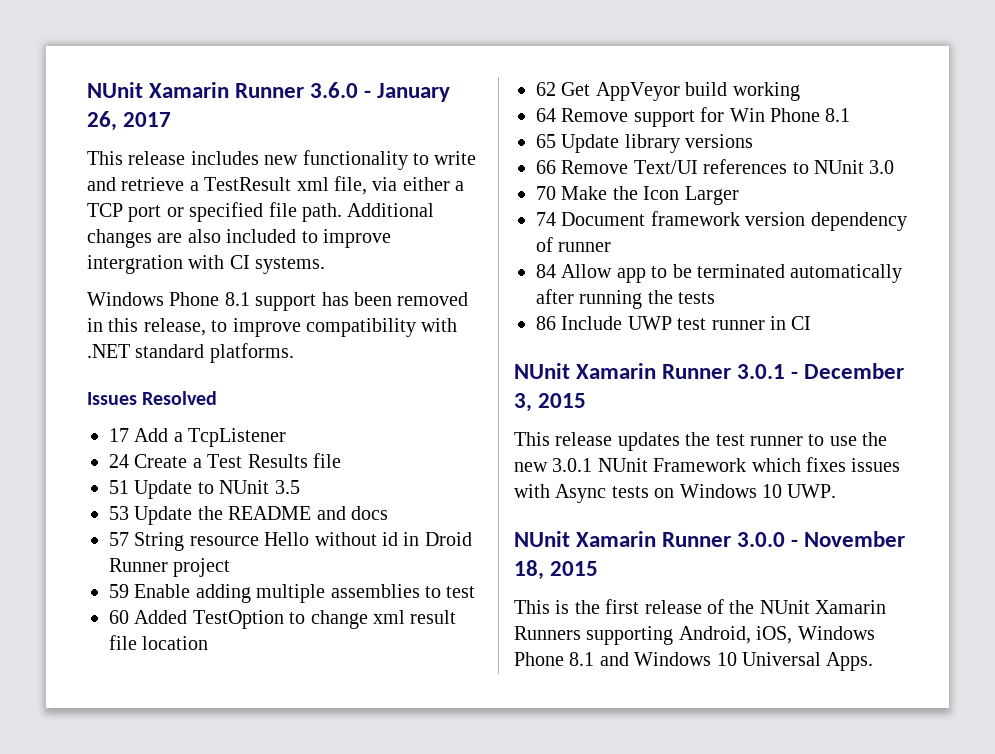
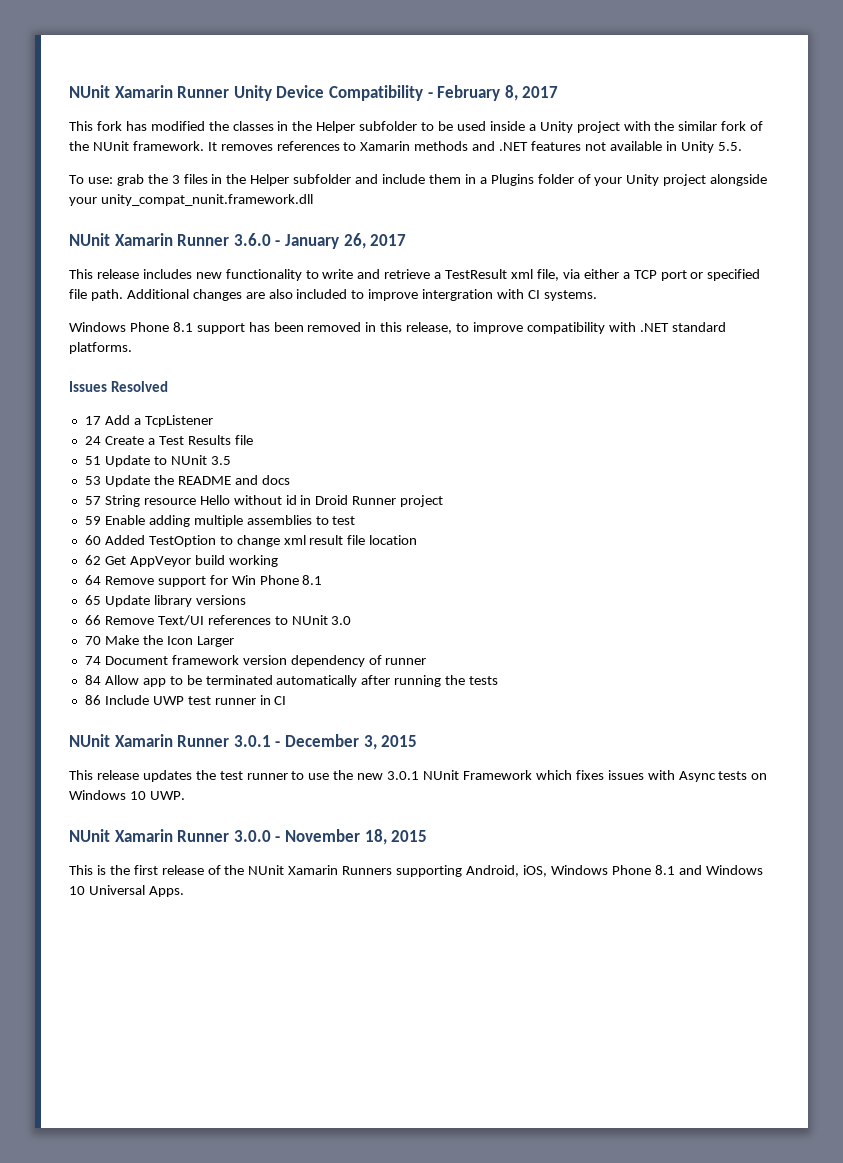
+ NUnit Xamarin Runner Unity Device Compatibility - February 8, 2017
+ This fork has modified the classes in the Helper subfolder to be used inside a Unity project with the similar fork of the NUnit framework. It removes references to Xamarin methods and .NET features not available in Unity 5.5.
+ To use: grab the 3 files in the Helper subfolder and include them in a Plugins folder of your Unity project alongside your unity_compat_nunit.framework.dll

